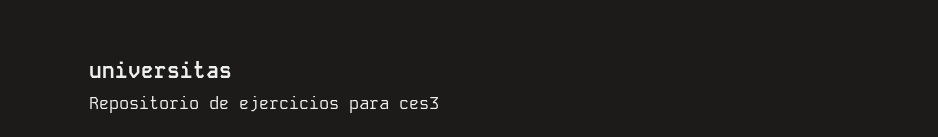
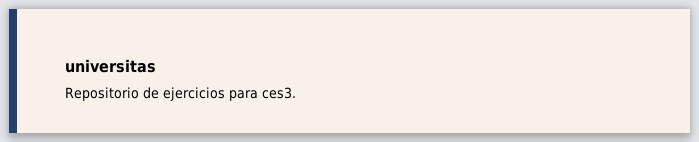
- Repositorio de ejercicios para ces3
+ Repositorio de ejercicios para ces3.

